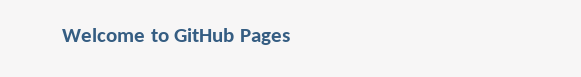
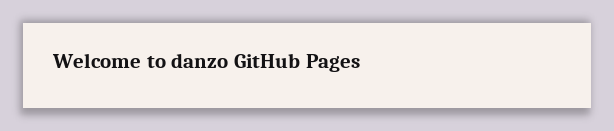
- Welcome to GitHub Pages
+ Welcome to danzo GitHub Pages

